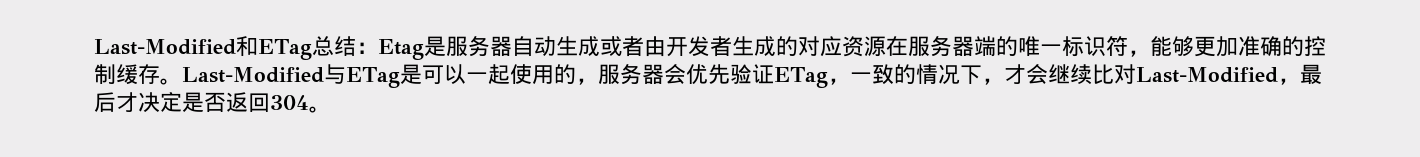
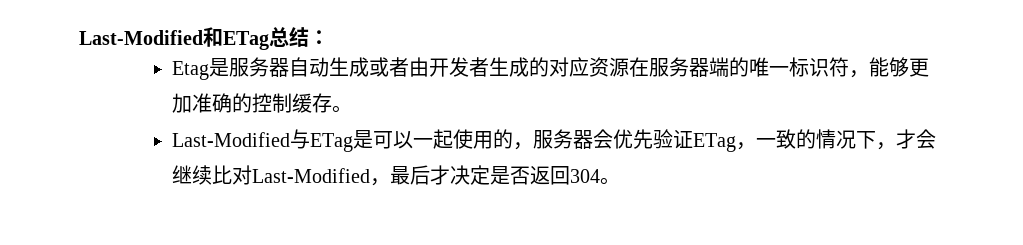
- Last-Modified和ETag总结：Etag是服务器自动生成或者由开发者生成的对应资源在服务器端的唯一标识符，能够更加准确的控制缓存。Last-Modified与ETag是可以一起使用的，服务器会优先验证ETag，一致的情况下，才会继续比对Last-Modified，最后才决定是否返回304。
+ Last-Modified和ETag总结：
+ Etag是服务器自动生成或者由开发者生成的对应资源在服务器端的唯一标识符，能够更加准确的控制缓存。
+ Last-Modified与ETag是可以一起使用的，服务器会优先验证ETag，一致的情况下，才会继续比对Last-Modified，最后才决定是否返回304。

